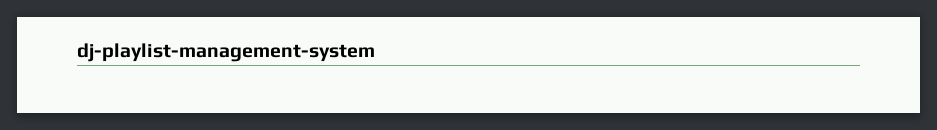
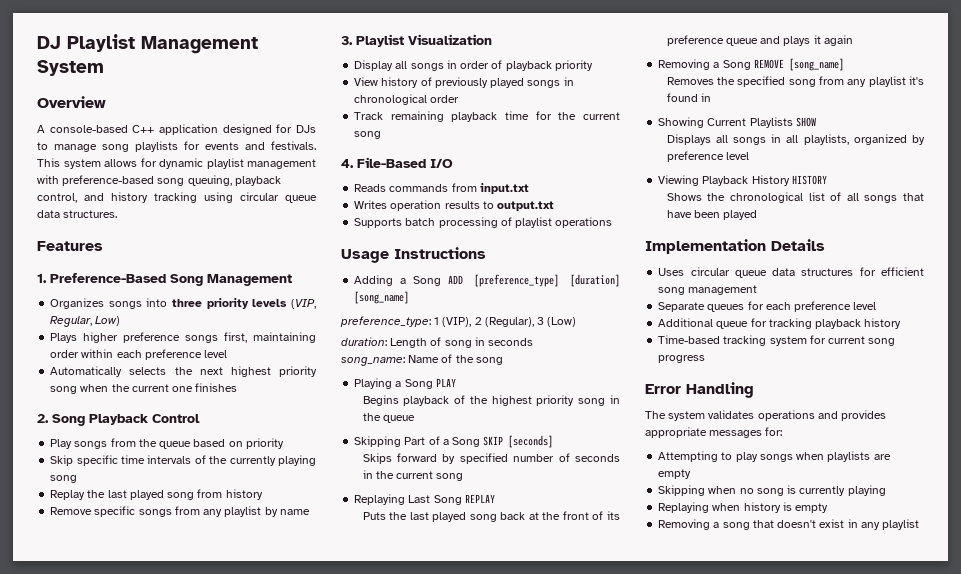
- dj-playlist-management-system
+ DJ Playlist Management System
+ Overview
+ A console-based C++ application designed for DJs to manage song playlists for events and festivals. This system allows for dynamic playlist management with preference-based song queuing, playback control, and history tracking using circular queue data structures.
+ Features
+ 1. Preference-Based Song Management
+ Organizes songs into three priority levels (VIP, Regular, Low)
+ Plays higher preference songs first, maintaining order within each preference level
+ Automatically selects the next highest priority song when the current one finishes
+ 2. Song Playback Control
+ Play songs from the queue based on priority
+ Skip specific time intervals of the currently playing song
+ Replay the last played song from history
+ Remove specific songs from any playlist by name
+ 3. Playlist Visualization
+ Display all songs in order of playback priority
+ View history of previously played songs in chronological order
+ Track remaining playback time for the current song
+ 4. File-Based I/O
+ Reads commands from input.txt
+ Writes operation results to output.txt
+ Supports batch processing of playlist operations
+ Usage Instructions
+ Adding a Song ADD [preference_type] [duration] [song_name]
+ preference_type: 1 (VIP), 2 (Regular), 3 (Low)
+ duration: Length of song in seconds
+ song_name: Name of the song
+ Playing a Song PLAY
+ Begins playback of the highest priority song in the queue
+ Skipping Part of a Song SKIP [seconds]
+ Skips forward by specified number of seconds in the current song
+ Replaying Last Song REPLAY
+ Puts the last played song back at the front of its preference queue and plays it again
+ Removing a Song REMOVE [song_name]
+ Removes the specified song from any playlist it's found in
+ Showing Current Playlists SHOW
+ Displays all songs in all playlists, organized by preference level
+ Viewing Playback History HISTORY
+ Shows the chronological list of all songs that have been played
+ Implementation Details
+ Uses circular queue data structures for efficient song management
+ Separate queues for each preference level
+ Additional queue for tracking playback history
+ Time-based tracking system for current song progress
+ Error Handling
+ The system validates operations and provides appropriate messages for:
+ Attempting to play songs when playlists are empty
+ Skipping when no song is currently playing
+ Replaying when history is empty
+ Removing a song that doesn't exist in any playlist

